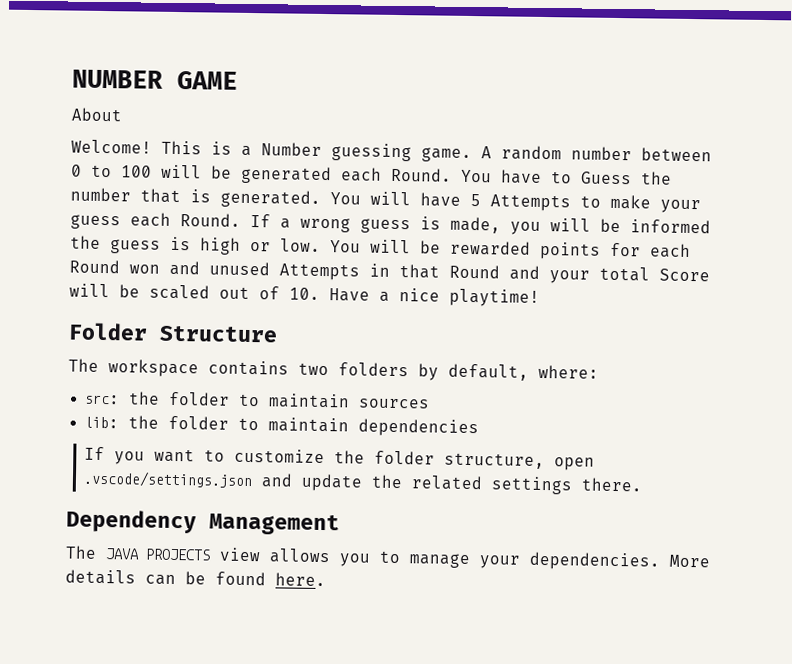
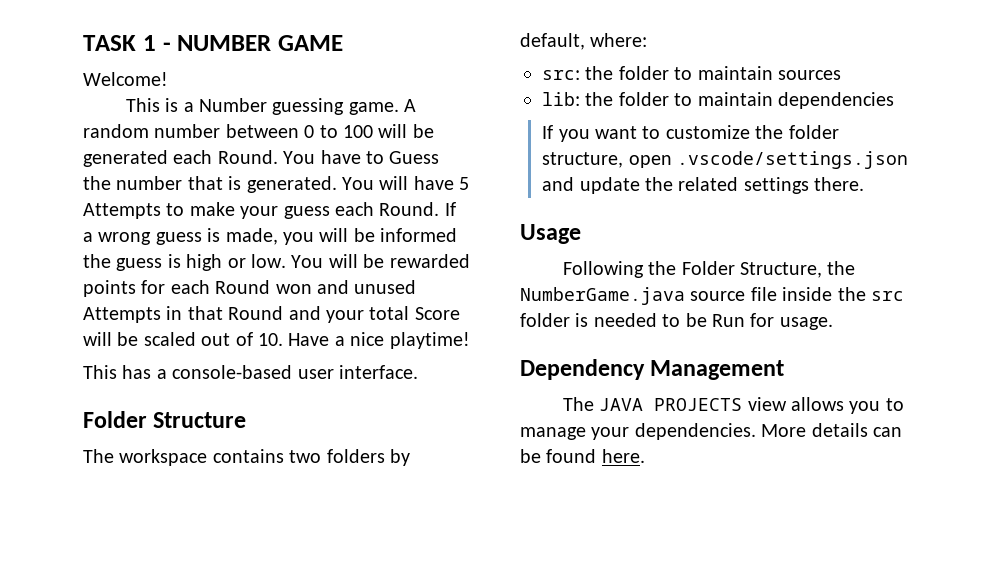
- NUMBER GAME
+ TASK 1 - NUMBER GAME
- About
- Welcome! This is a Number guessing game.
+ Welcome!
+ This is a Number guessing game.
+ This has a console-based user interface.
+ Usage
+ Following the Folder Structure, the NumberGame.java source file inside the src folder is needed to be Run for usage.

